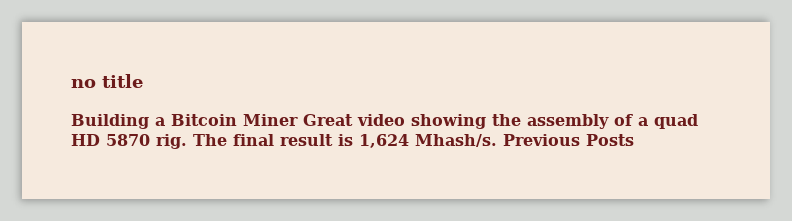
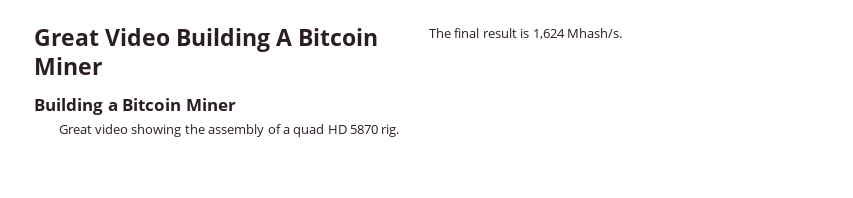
- no title
+ Great Video Building A Bitcoin Miner
- Building a Bitcoin Miner Great video showing the assembly of a quad HD 5870 rig.
+ Building a Bitcoin Miner
+ Great video showing the assembly of a quad HD 5870 rig.
- Previous Posts

